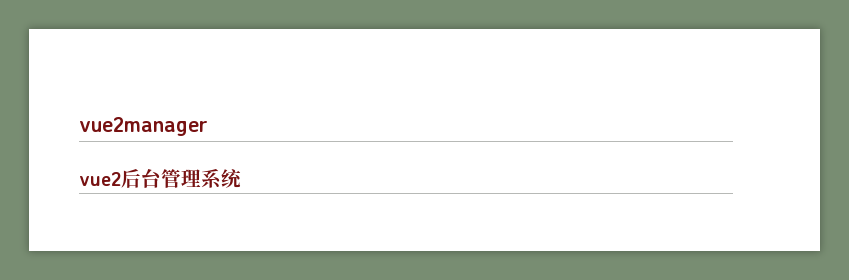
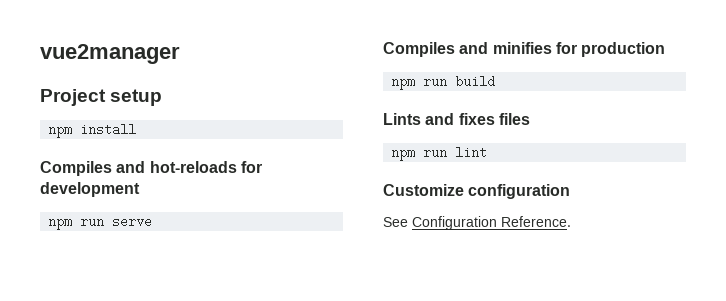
- vue2后台管理系统
+ Project setup
+ npm install
+ Compiles and hot-reloads for development
+ npm run serve
+ Compiles and minifies for production
+ npm run build
+ Lints and fixes files
+ npm run lint
+ Customize configuration
+ See Configuration Reference.

